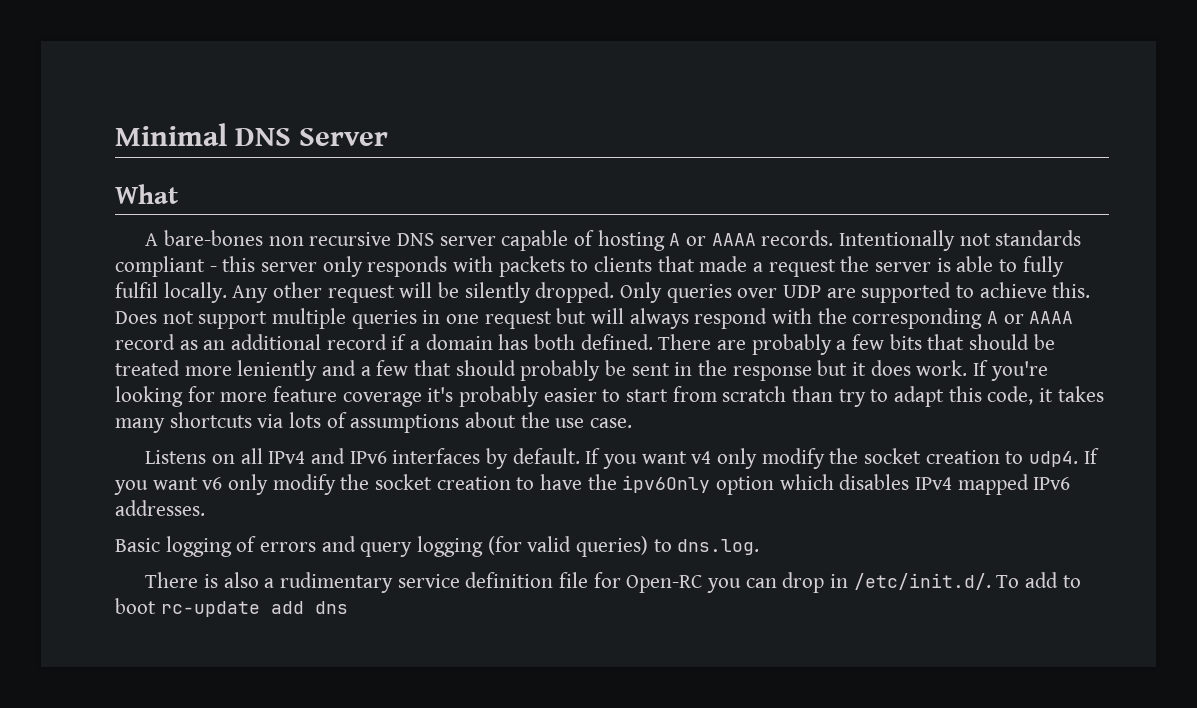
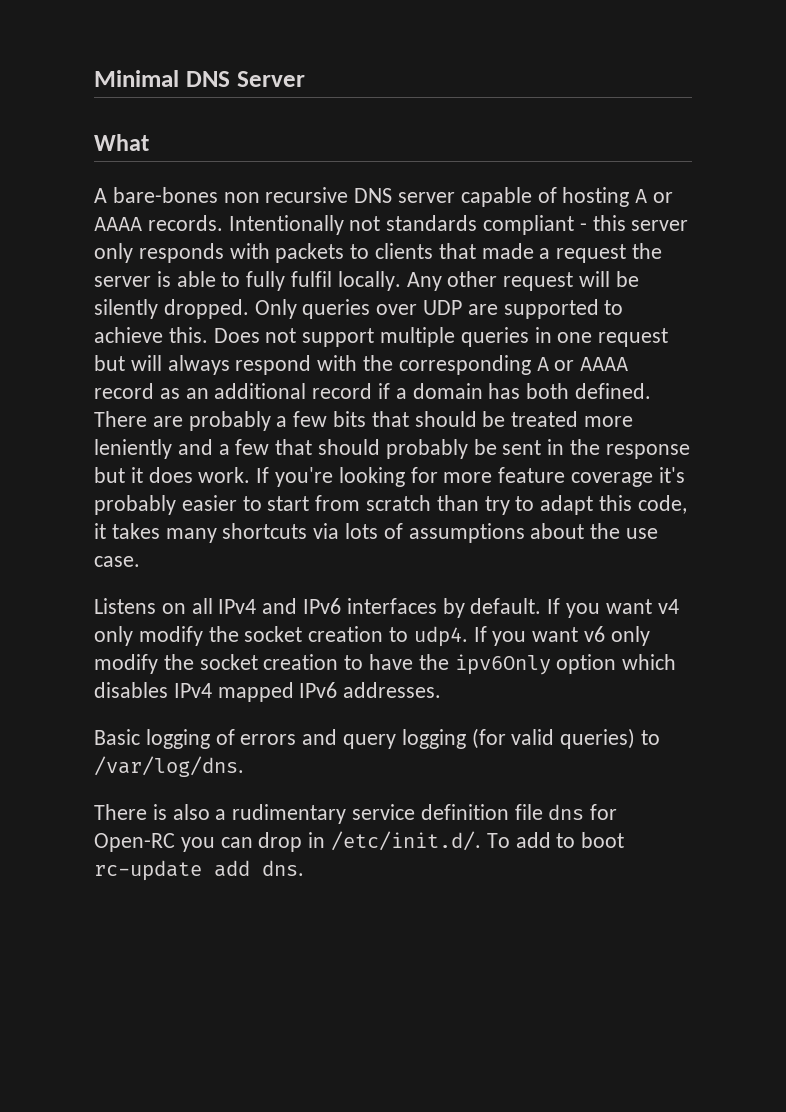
- Basic logging of errors and query logging (for valid queries) to dns.log.
+ Basic logging of errors and query logging (for valid queries) to /var/log/dns.
- There is also a rudimentary service definition file for Open-RC you can drop in /etc/init.d/. To add to boot rc-update add dns
+ There is also a rudimentary service definition file dns for Open-RC you can drop in /etc/init.d/. To add to boot rc-update add dns.

